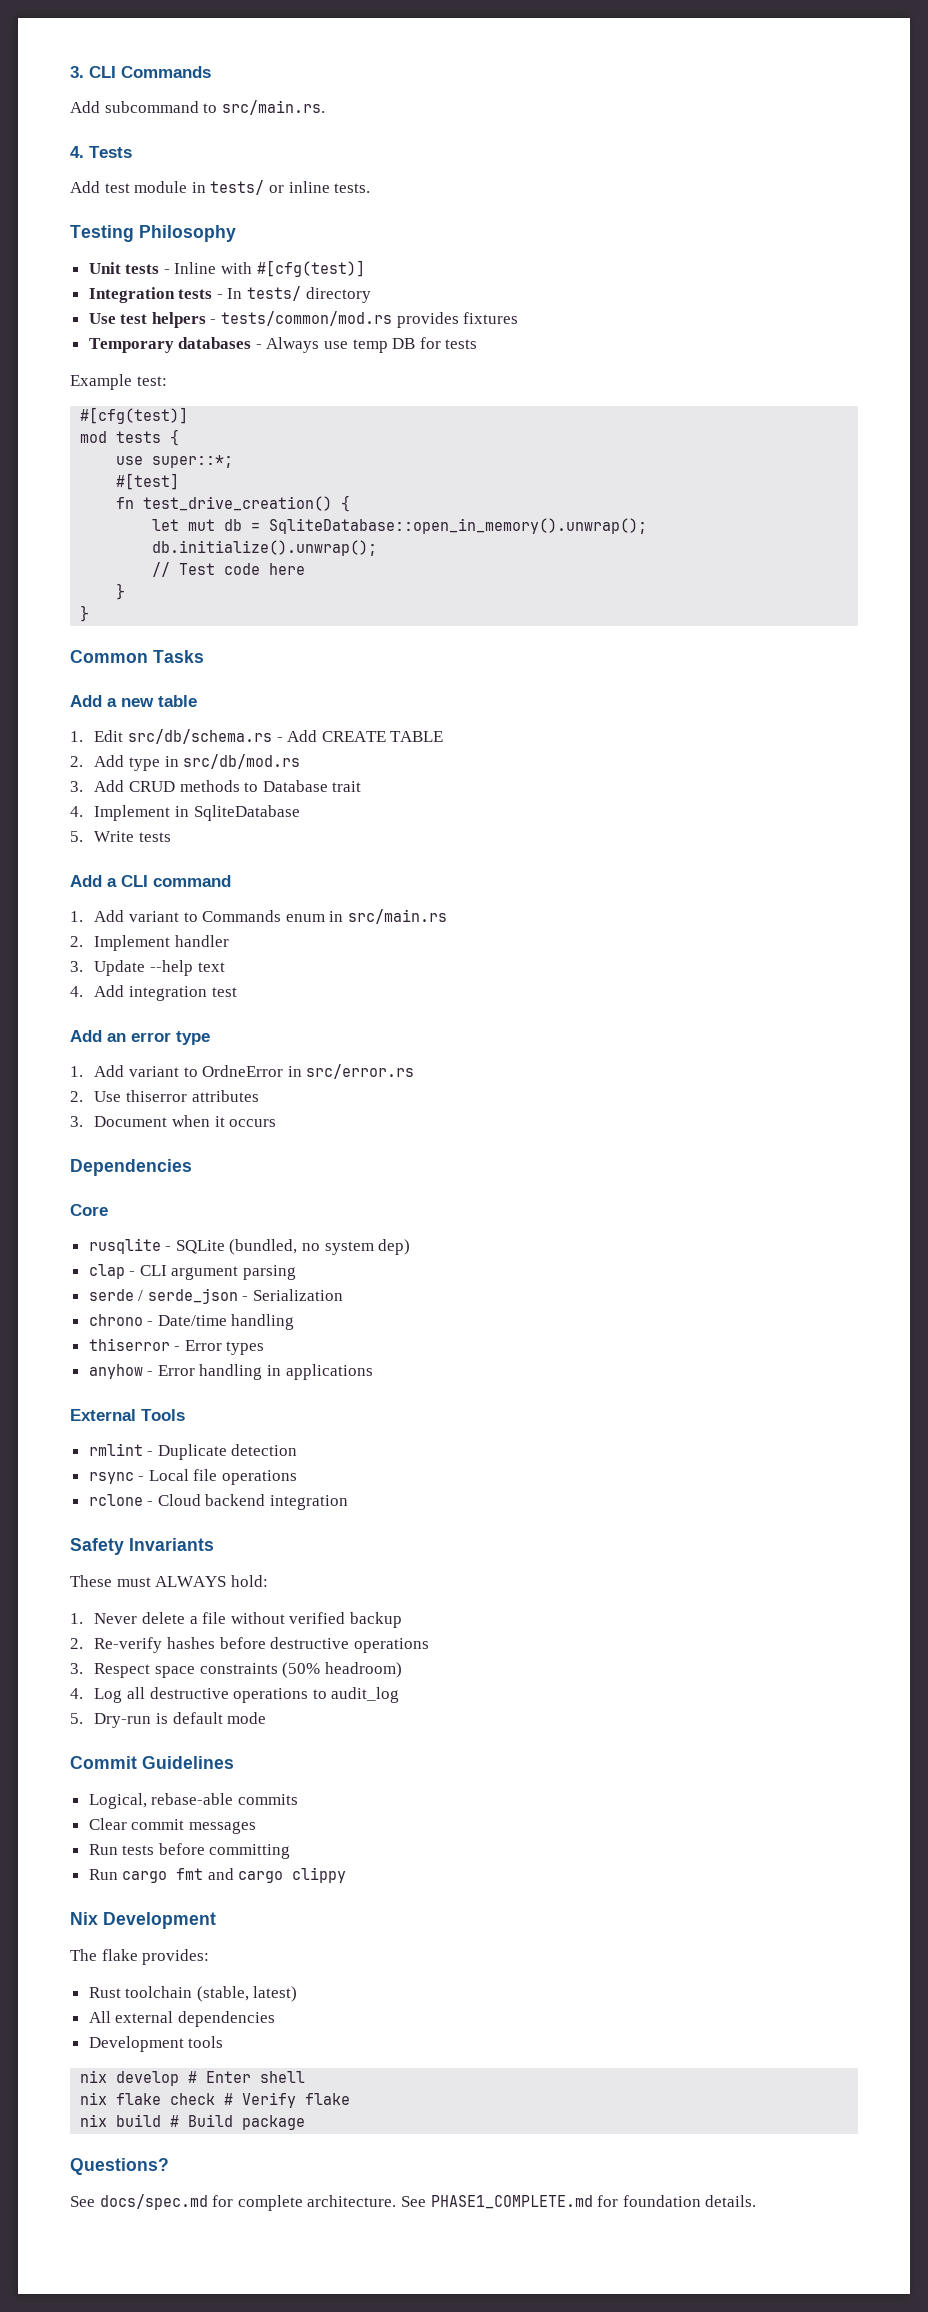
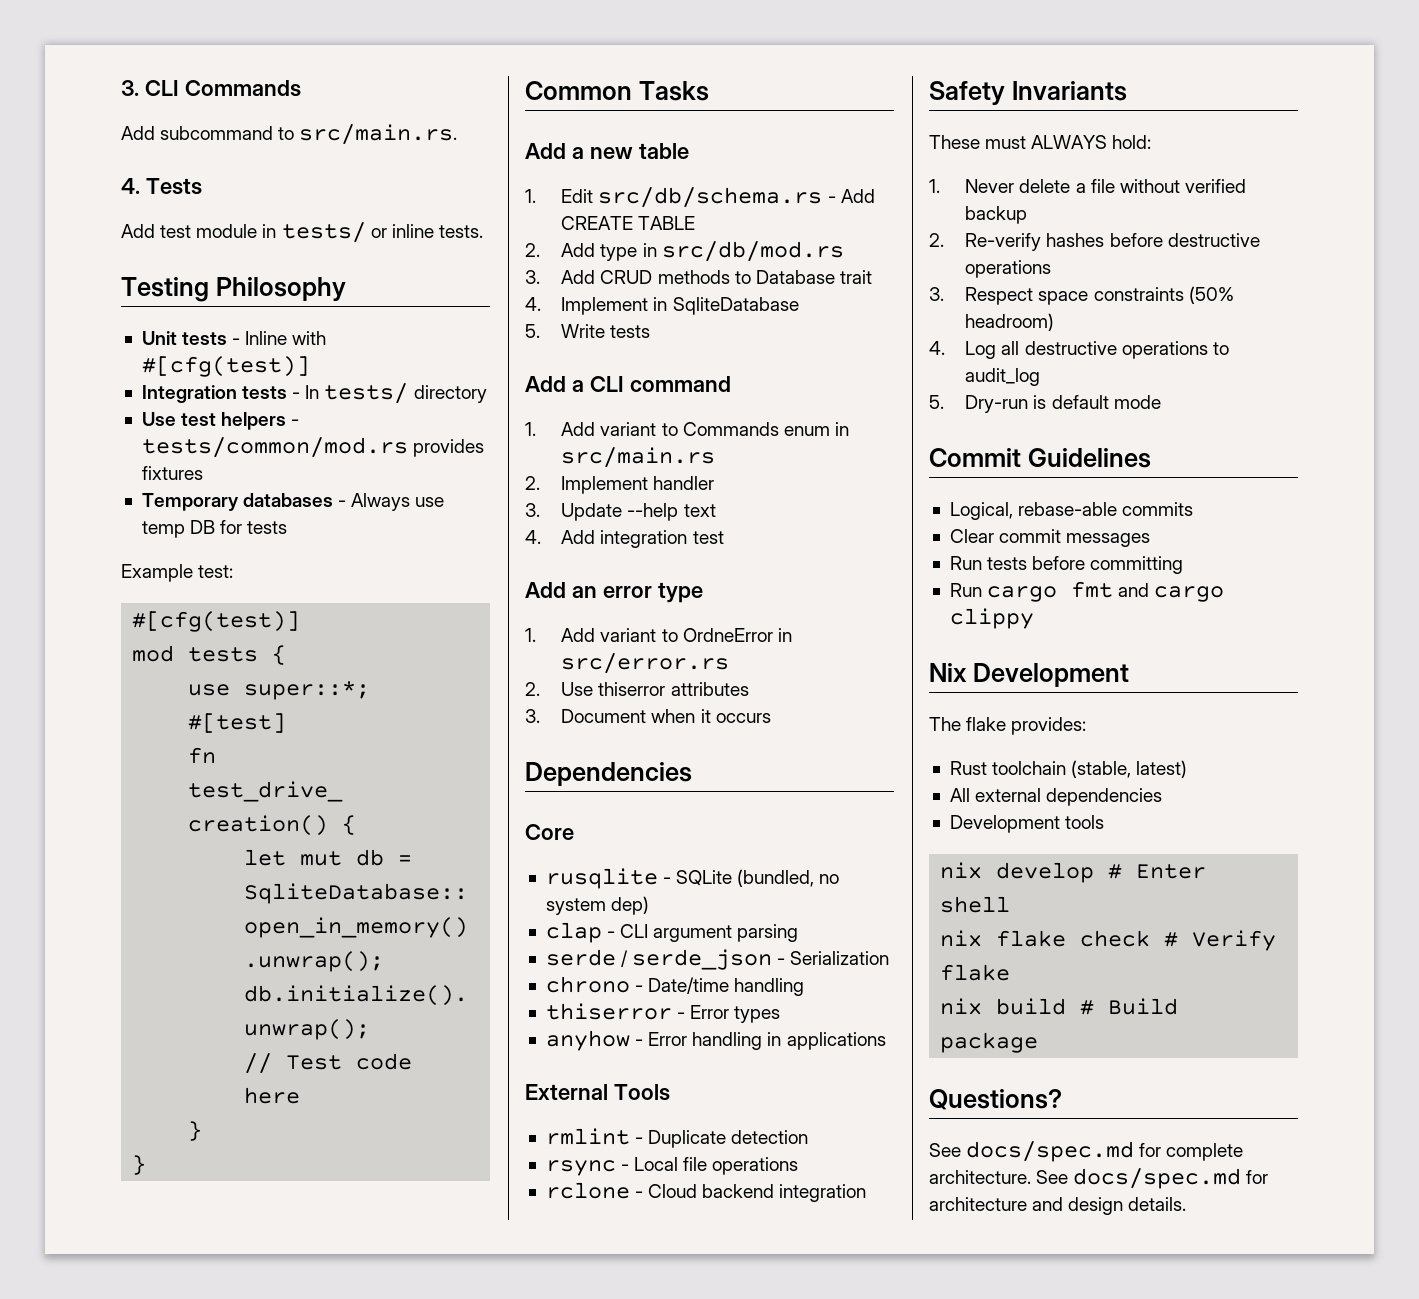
- See PHASE1_COMPLETE.md for foundation details.
+ See docs/spec.md for architecture and design details.

